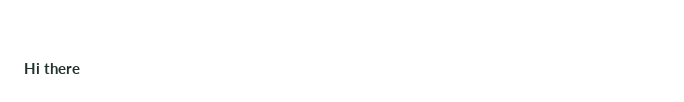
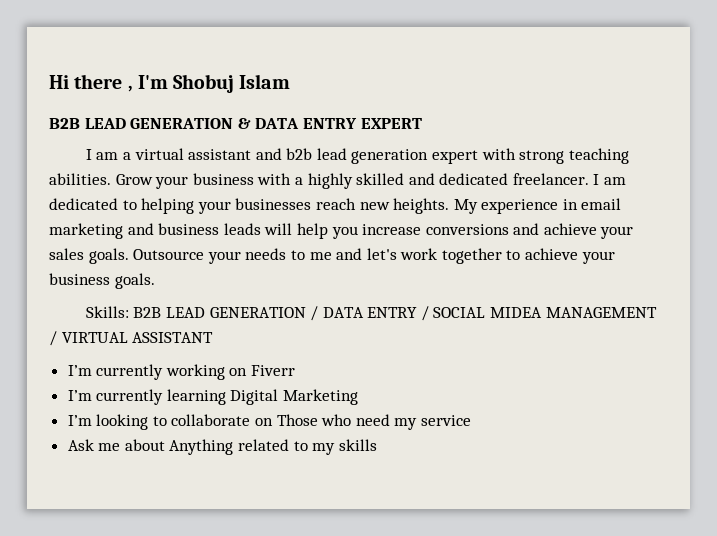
- Hi there
+ Hi there , I'm Shobuj Islam
+ B2B LEAD GENERATION & DATA ENTRY EXPERT
+ I am a virtual assistant and b2b lead generation expert with strong teaching abilities. Grow your business with a highly skilled and dedicated freelancer. I am dedicated to helping your businesses reach new heights. My experience in email marketing and business leads will help you increase conversions and achieve your sales goals. Outsource your needs to me and let's work together to achieve your business goals.
+ Skills: B2B LEAD GENERATION / DATA ENTRY / SOCIAL MIDEA MANAGEMENT / VIRTUAL ASSISTANT
+ I’m currently working on Fiverr
+ I’m currently learning Digital Marketing
+ I’m looking to collaborate on Those who need my service
+ Ask me about Anything related to my skills

